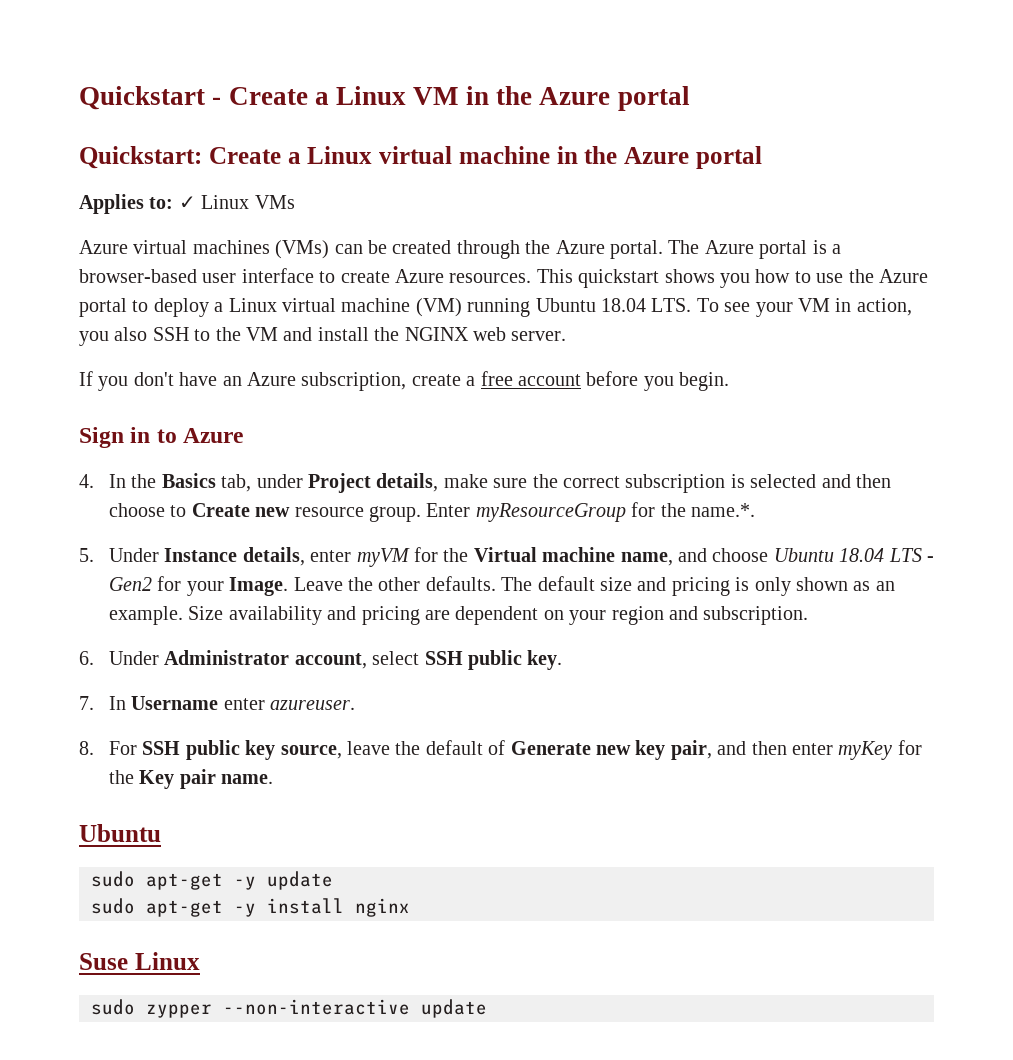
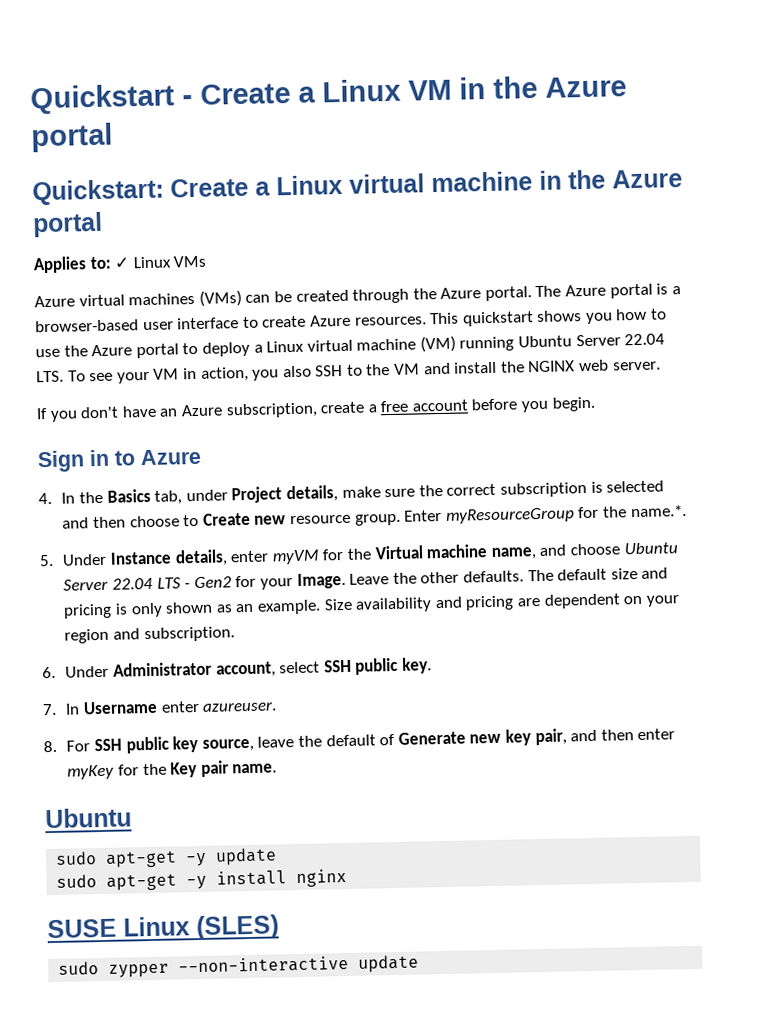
- This quickstart shows you how to use the Azure portal to deploy a Linux virtual machine (VM) running Ubuntu 18.04 LTS. To see your VM in action, you also SSH to the VM and install the NGINX web server.
+ This quickstart shows you how to use the Azure portal to deploy a Linux virtual machine (VM) running Ubuntu Server 22.04 LTS. To see your VM in action, you also SSH to the VM and install the NGINX web server.
- 5. Under Instance details, enter myVM for the Virtual machine name, and choose Ubuntu 18.04 LTS - Gen2 for your Image.
+ 5. Under Instance details, enter myVM for the Virtual machine name, and choose Ubuntu Server 22.04 LTS - Gen2 for your Image.
- Suse Linux
+ SUSE Linux (SLES)

